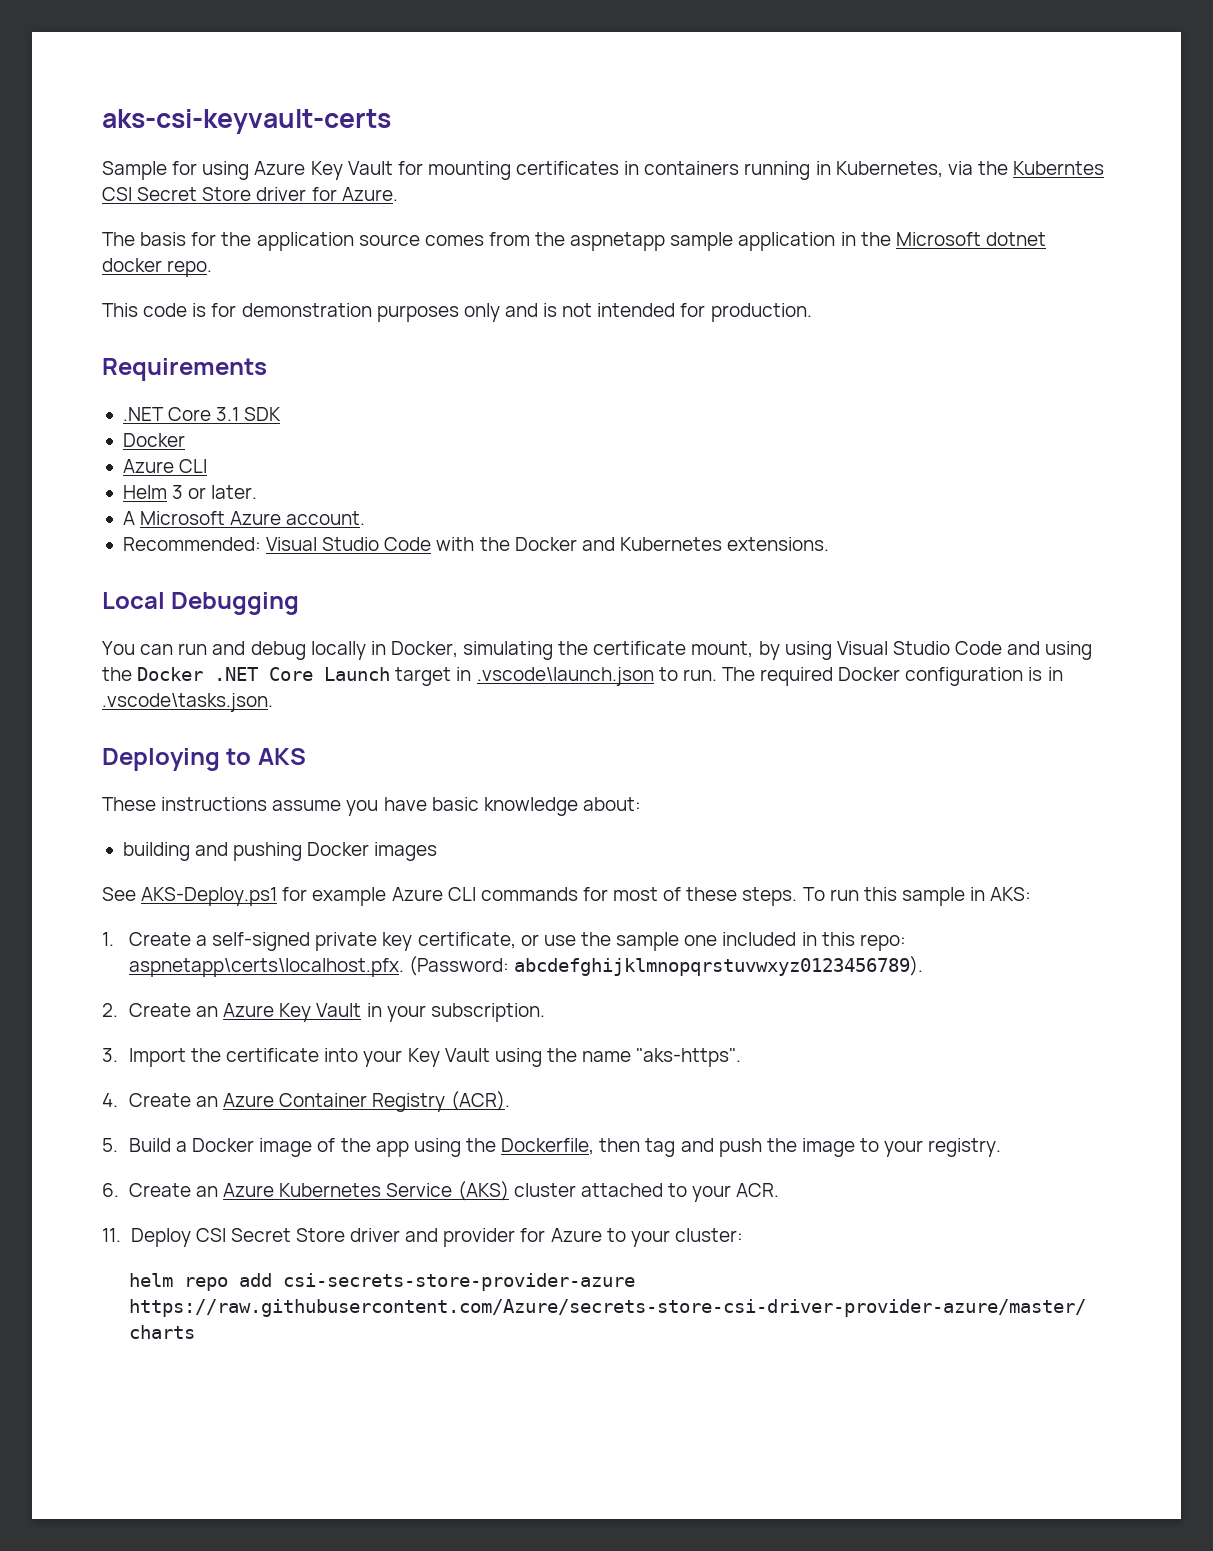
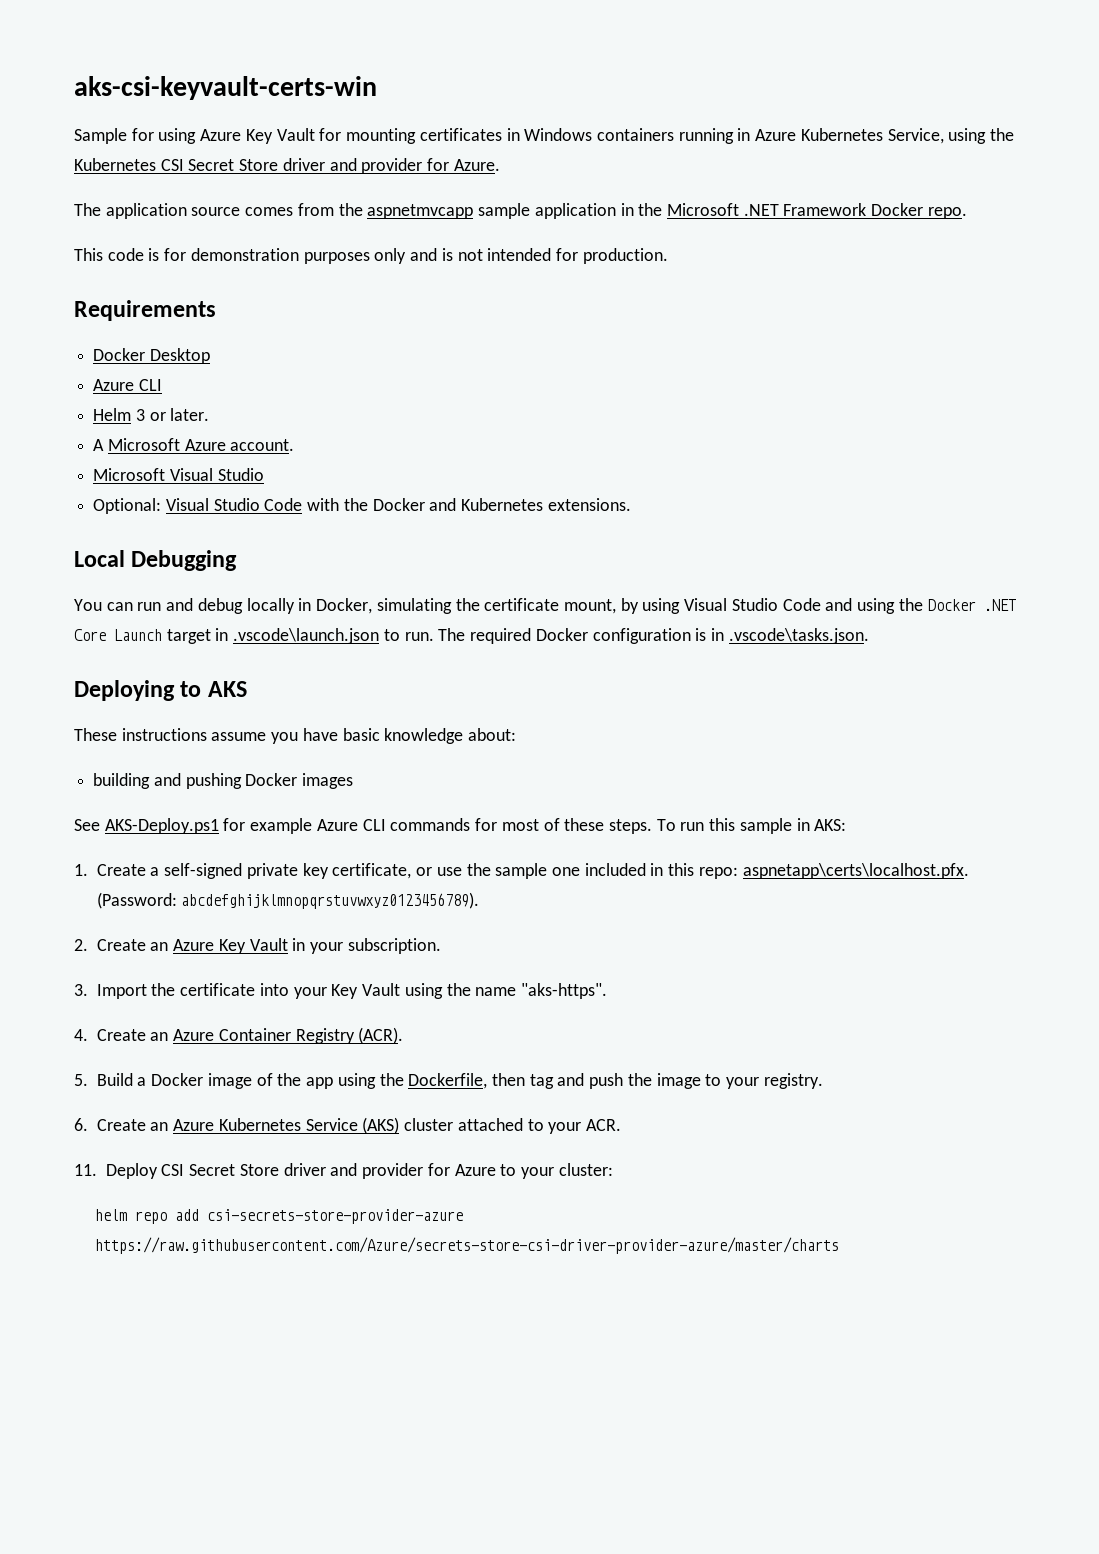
- aks-csi-keyvault-certs
+ aks-csi-keyvault-certs-win
- Sample for using Azure Key Vault for mounting certificates in containers running in Kubernetes, via the Kuberntes CSI Secret Store driver for Azure.
+ Sample for using Azure Key Vault for mounting certificates in Windows containers running in Azure Kubernetes Service, using the Kubernetes CSI Secret Store driver and provider for Azure.
- The basis for the application source comes from the aspnetapp sample application in the Microsoft dotnet docker repo.
+ The application source comes from the aspnetmvcapp sample application in the Microsoft .NET Framework Docker repo.
- .NET Core 3.1 SDK
- Docker
+ Docker Desktop
- Recommended: Visual Studio Code with the Docker and Kubernetes extensions.
+ Microsoft Visual Studio
+ Optional: Visual Studio Code with the Docker and Kubernetes extensions.

